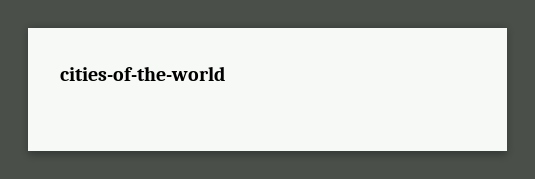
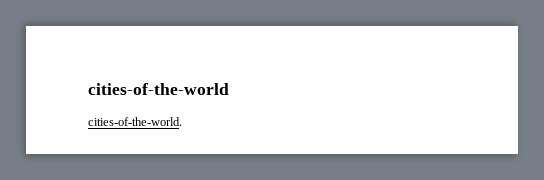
+ cities-of-the-world.

